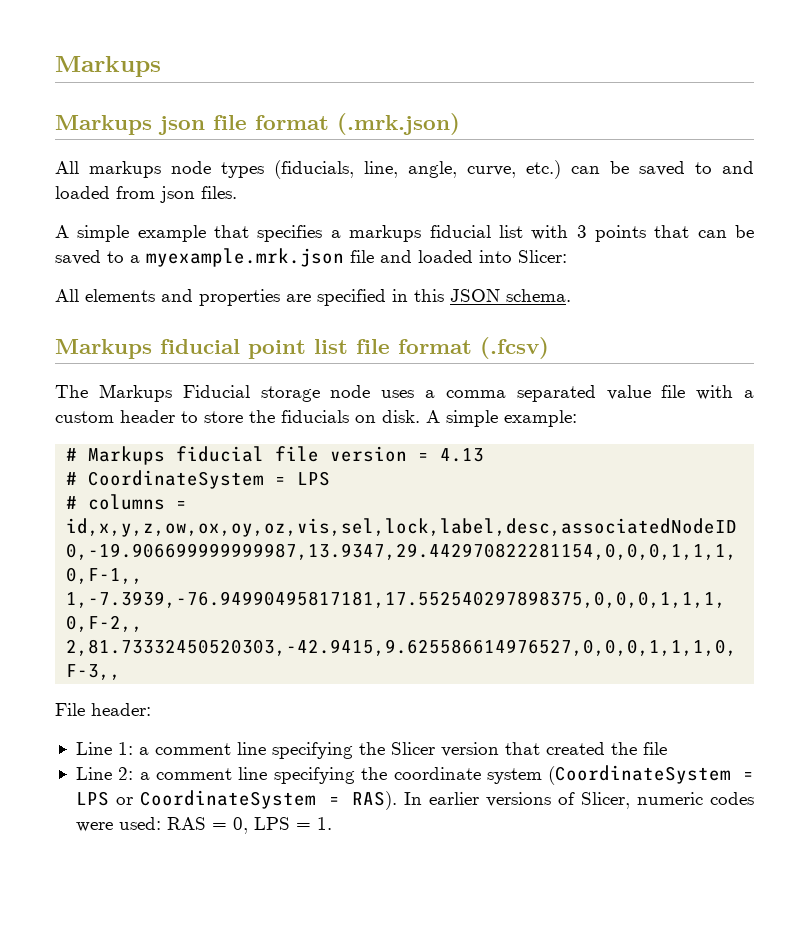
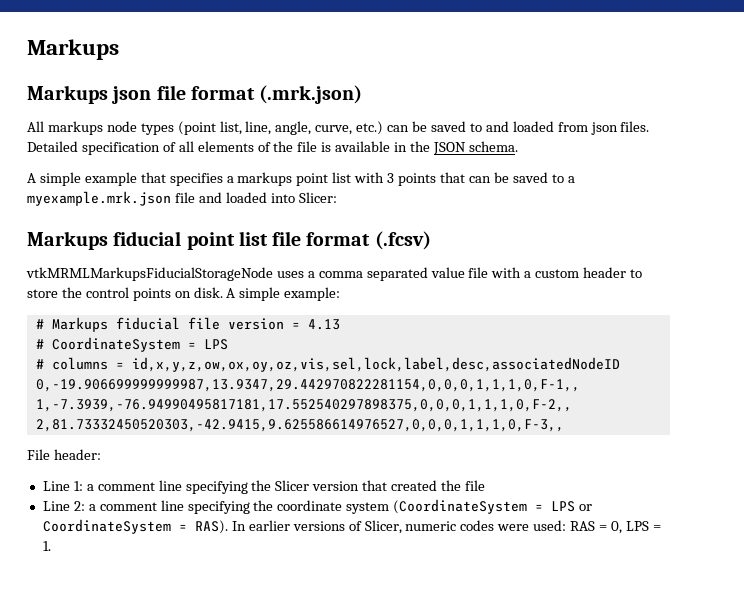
- All markups node types (fiducials, line, angle, curve, etc.) can be saved to and loaded from json files.
+ All markups node types (point list, line, angle, curve, etc.) can be saved to and loaded from json files. Detailed specification of all elements of the file is available in the JSON schema.
- A simple example that specifies a markups fiducial list with 3 points that can be saved to a myexample.mrk.json file and loaded into Slicer:
+ A simple example that specifies a markups point list with 3 points that can be saved to a myexample.mrk.json file and loaded into Slicer:
- All elements and properties are specified in this JSON schema.
- The Markups Fiducial storage node uses a comma separated value file with a custom header to store the fiducials on disk.
+ vtkMRMLMarkupsFiducialStorageNode uses a comma separated value file with a custom header to store the control points on disk.

